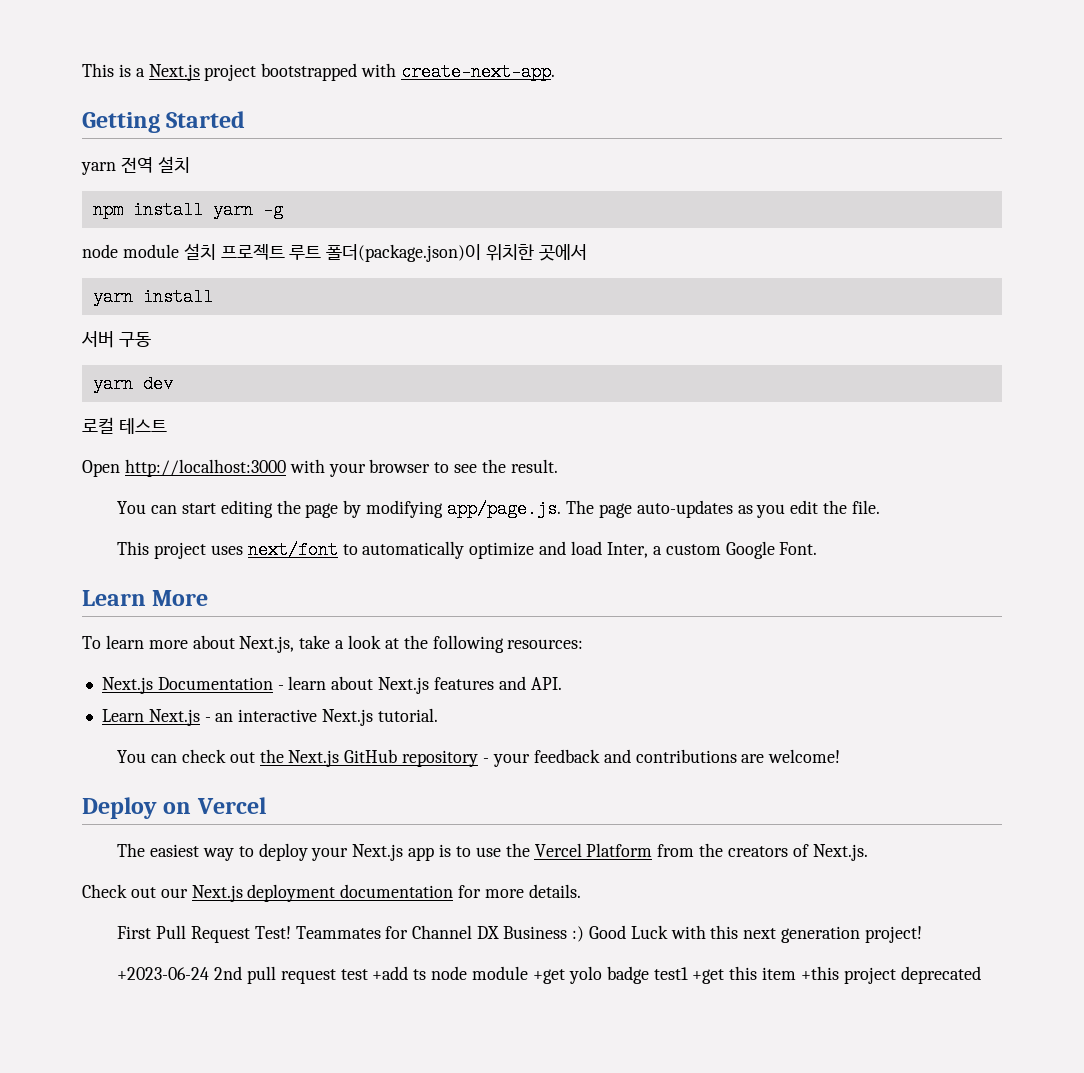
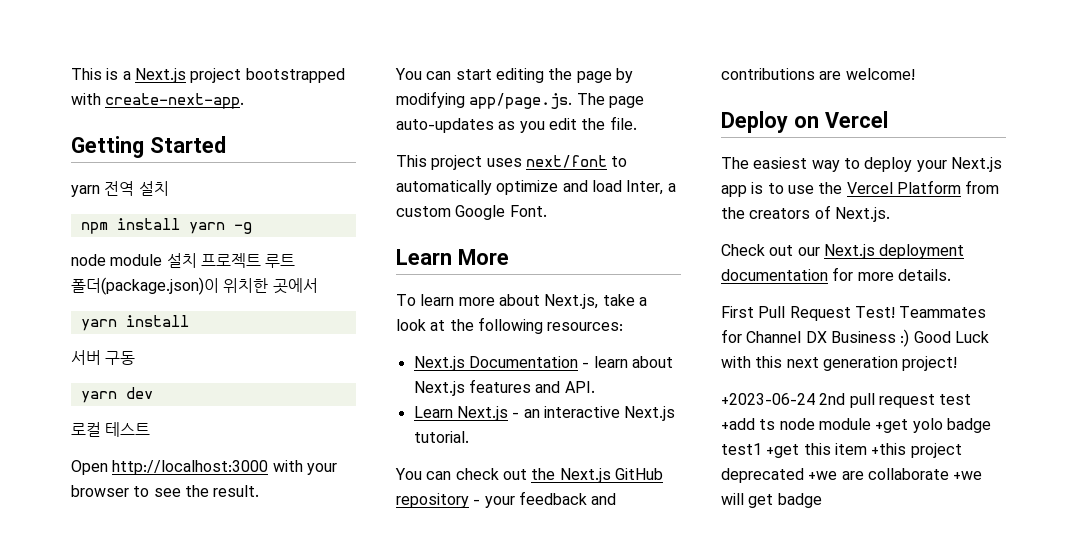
- +2023-06-24 2nd pull request test +add ts node module +get yolo badge test1 +get this item +this project deprecated
+ +2023-06-24 2nd pull request test +add ts node module +get yolo badge test1 +get this item +this project deprecated +we are collaborate +we will get badge

